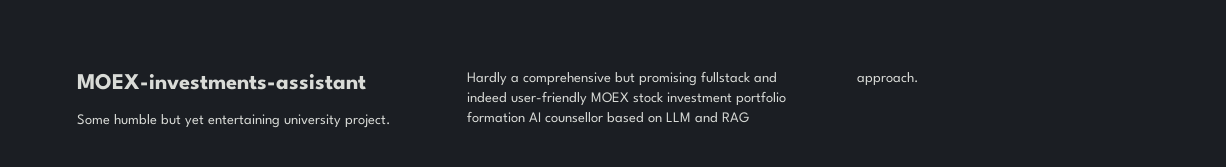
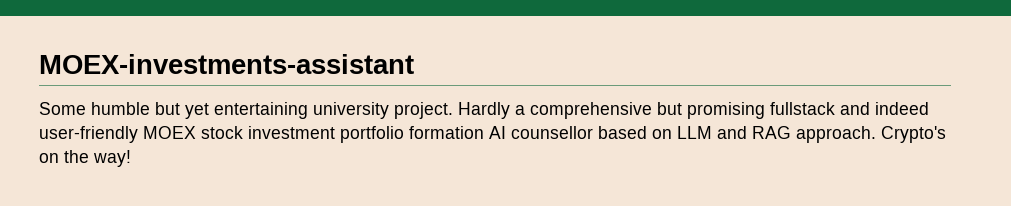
+ Crypto's on the way!

